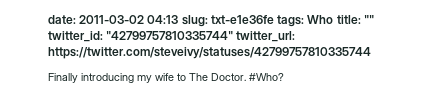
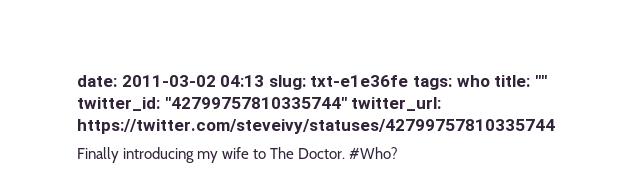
- date: 2011-03-02 04:13 slug: txt-e1e36fe tags: Who title: "" twitter_id: "42799757810335744" twitter_url: https://twitter.com/steveivy/statuses/42799757810335744
+ date: 2011-03-02 04:13 slug: txt-e1e36fe tags: who title: "" twitter_id: "42799757810335744" twitter_url: https://twitter.com/steveivy/statuses/42799757810335744

